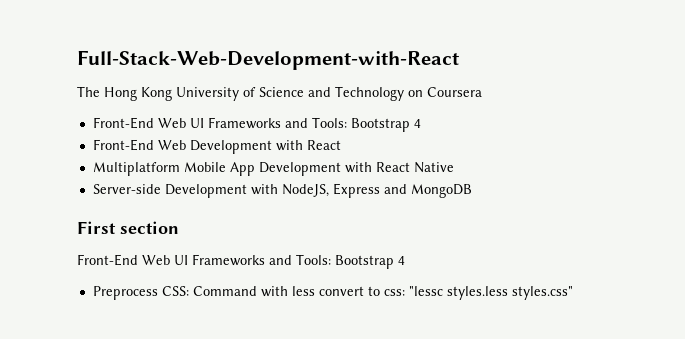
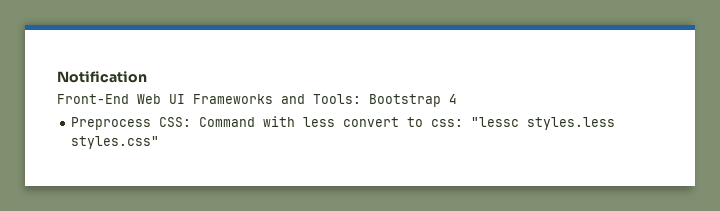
- Full-Stack-Web-Development-with-React
- The Hong Kong University of Science and Technology on Coursera
- Front-End Web UI Frameworks and Tools: Bootstrap 4
- Front-End Web Development with React
- Multiplatform Mobile App Development with React Native
- Server-side Development with NodeJS, Express and MongoDB
- First section
+ Notification

